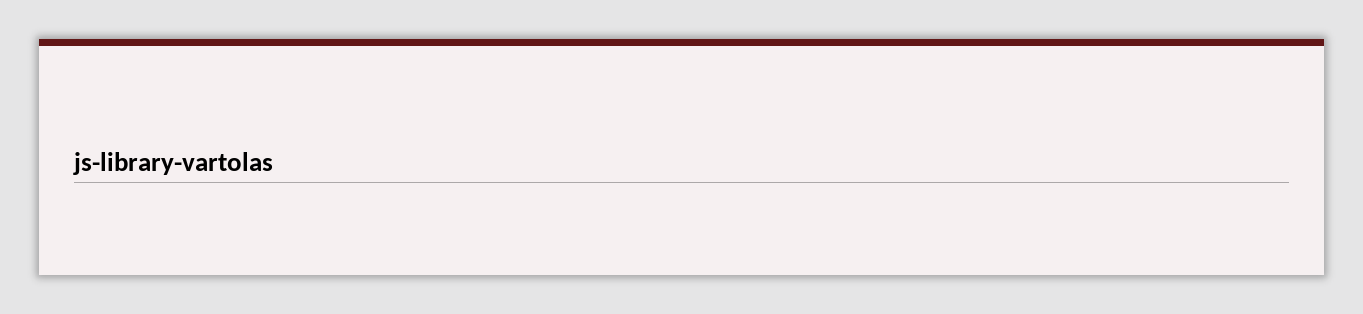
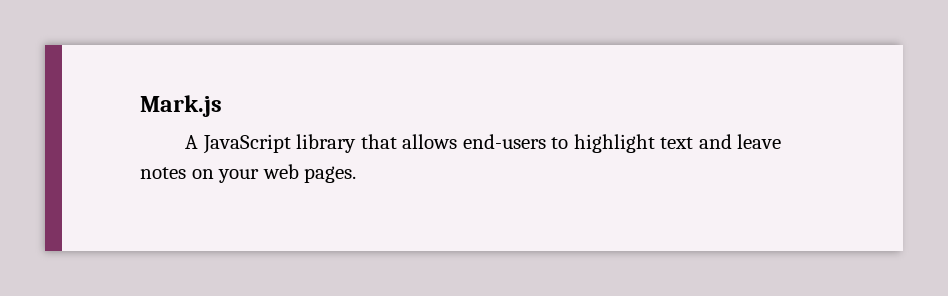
- js-library-vartolas
+ Mark.js
+ A JavaScript library that allows end-users to highlight text and leave notes on your web pages.

